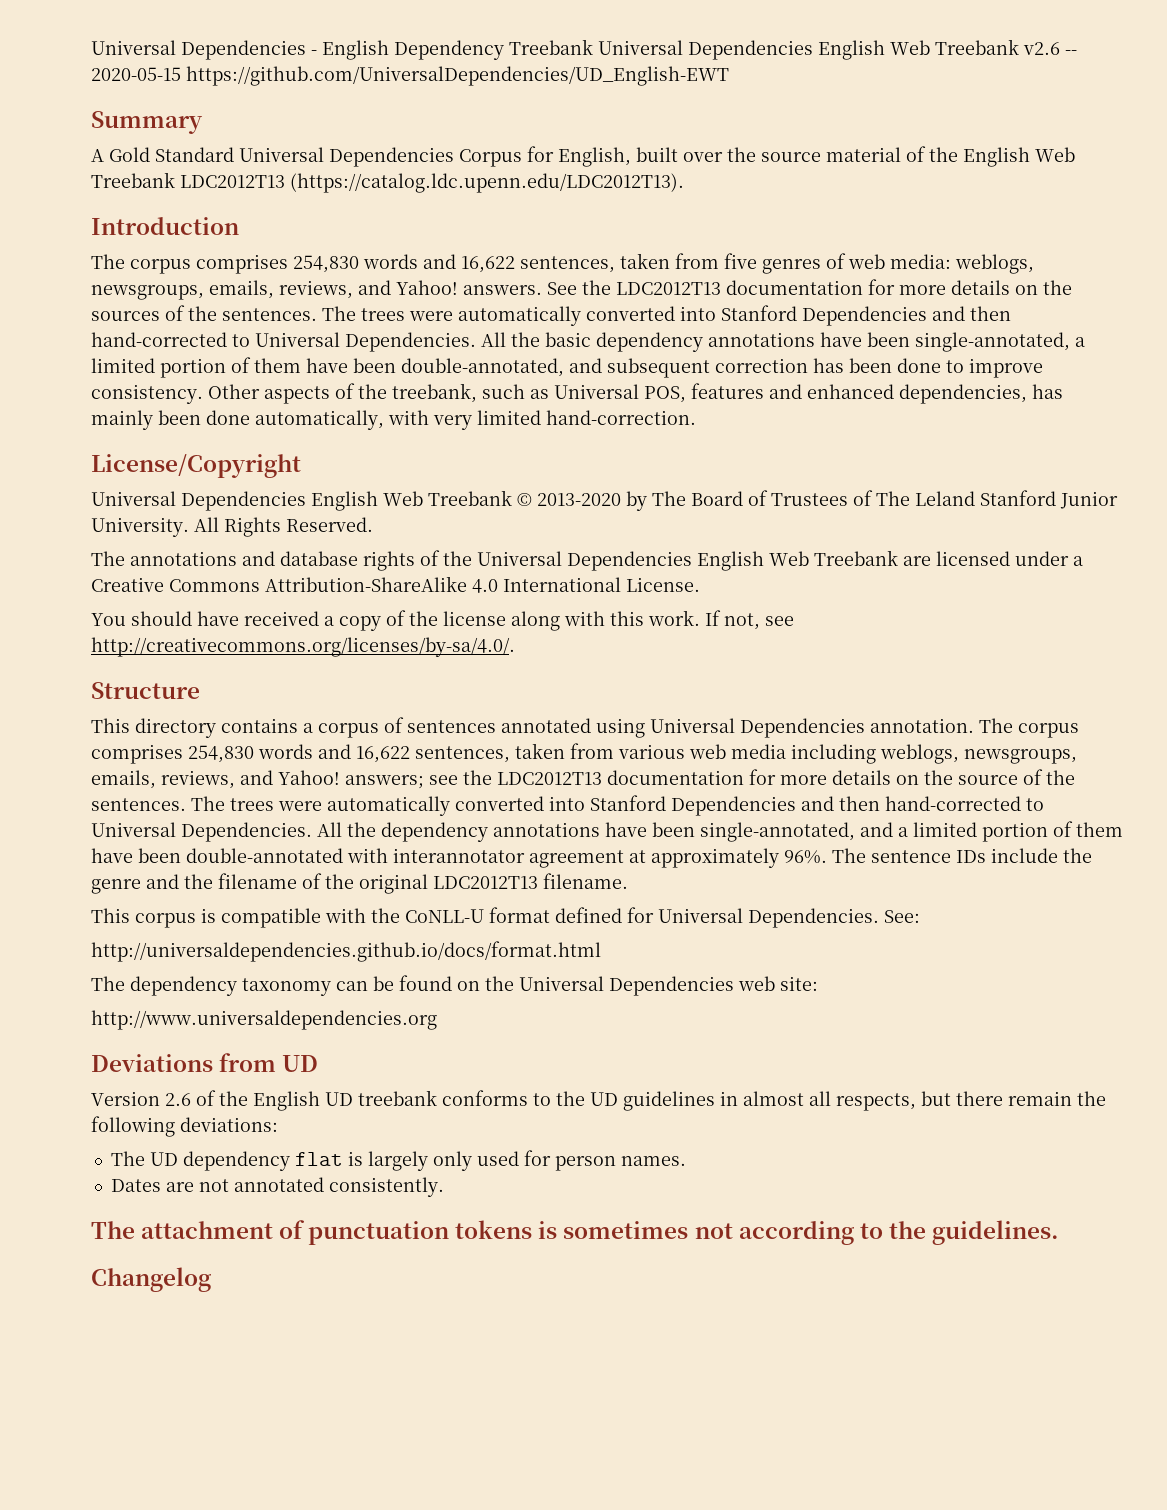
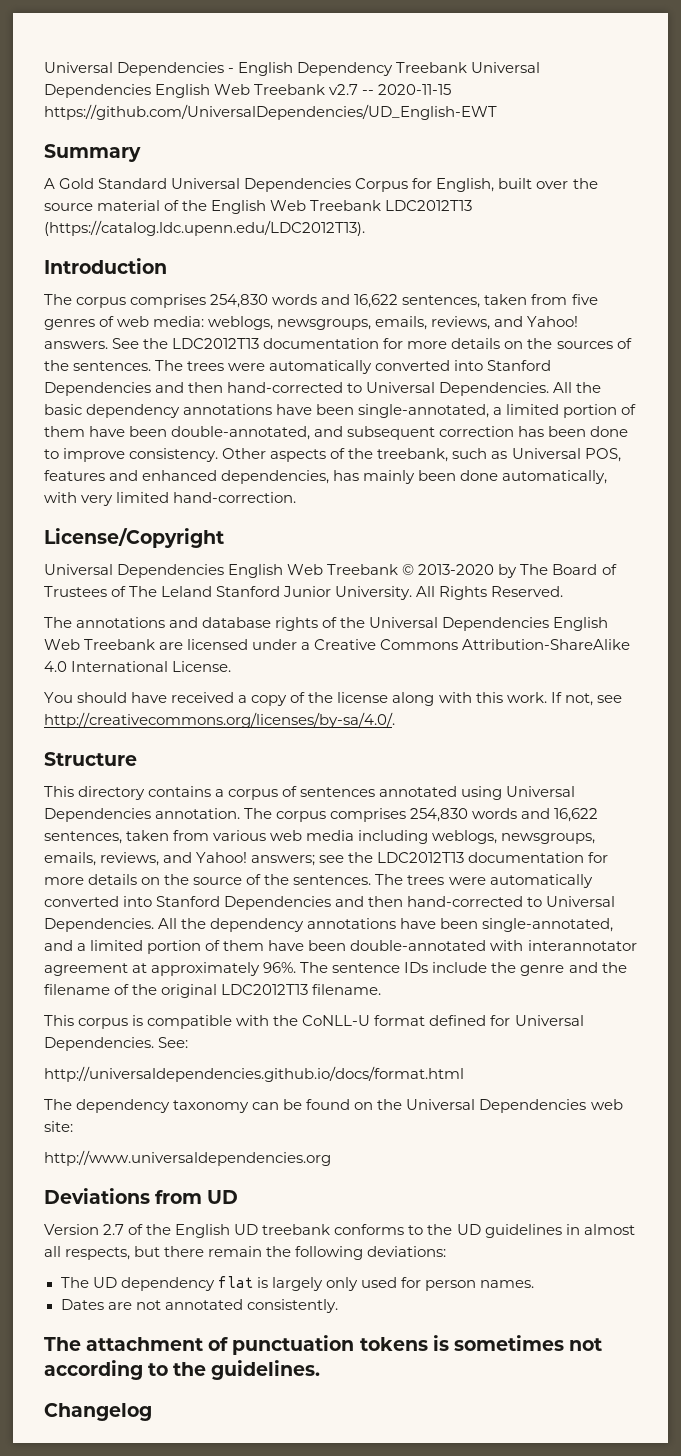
- Universal Dependencies - English Dependency Treebank Universal Dependencies English Web Treebank v2.6 -- 2020-05-15 https://github.com/UniversalDependencies/UD_English-EWT
+ Universal Dependencies - English Dependency Treebank Universal Dependencies English Web Treebank v2.7 -- 2020-11-15 https://github.com/UniversalDependencies/UD_English-EWT
- Version 2.6 of the English UD treebank conforms to the UD guidelines in almost all respects, but there remain the following deviations:
+ Version 2.7 of the English UD treebank conforms to the UD guidelines in almost all respects, but there remain the following deviations:

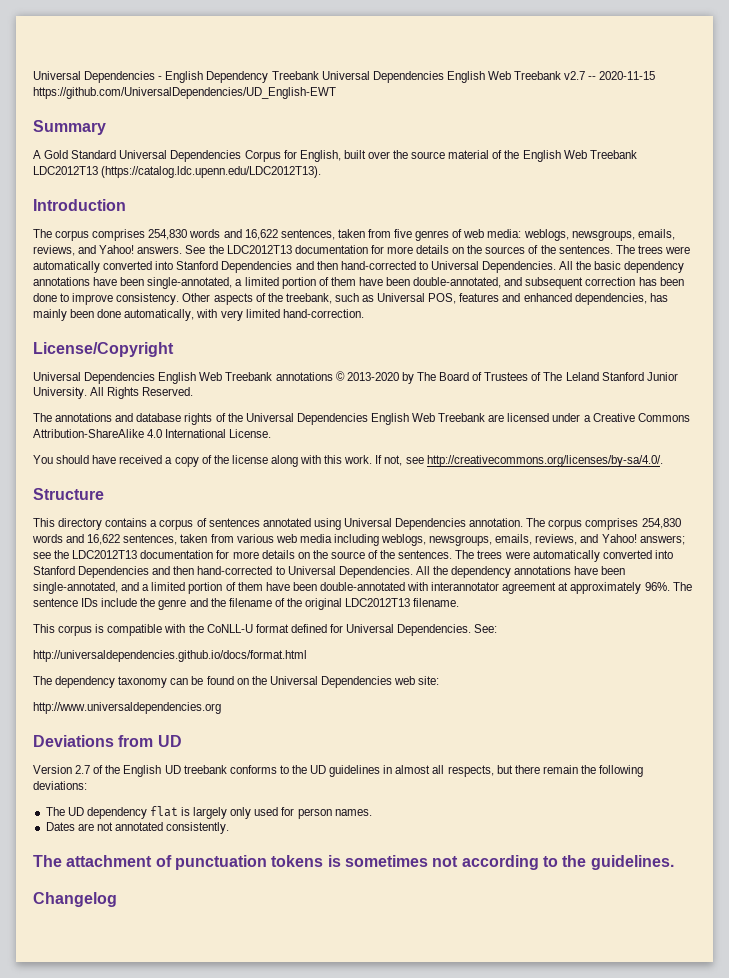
- Universal Dependencies English Web Treebank © 2013-2020 by The Board of Trustees of The Leland Stanford Junior University.
+ Universal Dependencies English Web Treebank annotations © 2013-2020 by The Board of Trustees of The Leland Stanford Junior University.

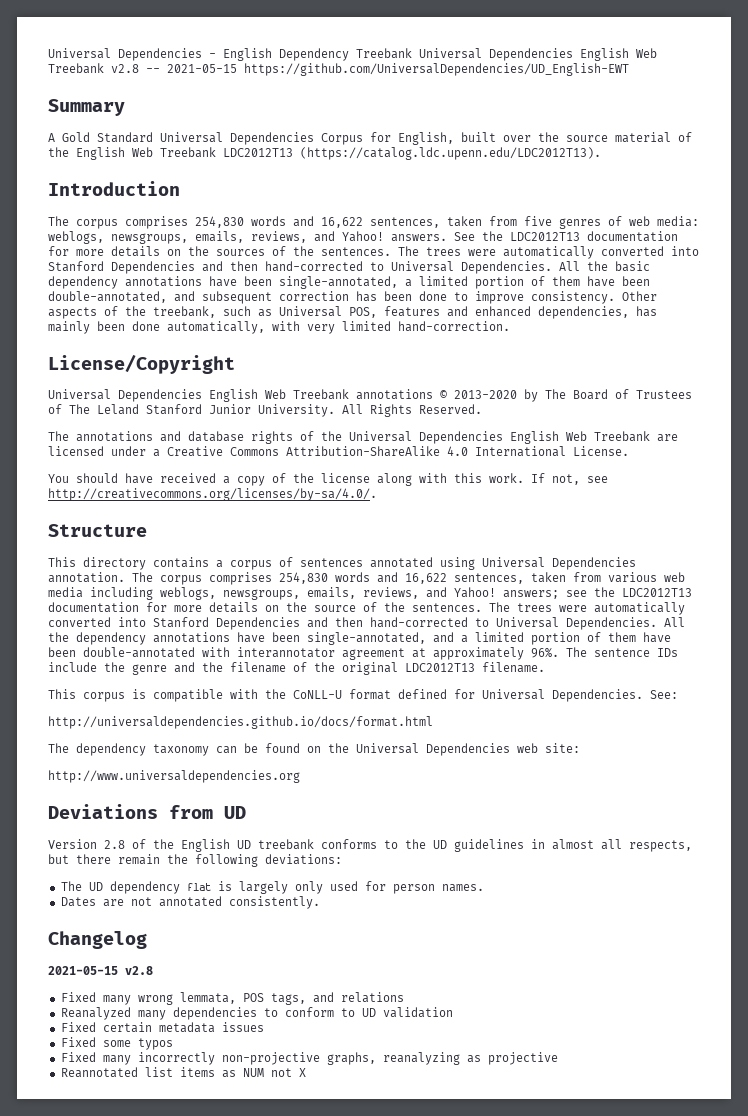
- Universal Dependencies - English Dependency Treebank Universal Dependencies English Web Treebank v2.7 -- 2020-11-15 https://github.com/UniversalDependencies/UD_English-EWT
+ Universal Dependencies - English Dependency Treebank Universal Dependencies English Web Treebank v2.8 -- 2021-05-15 https://github.com/UniversalDependencies/UD_English-EWT
- Version 2.7 of the English UD treebank conforms to the UD guidelines in almost all respects, but there remain the following deviations:
+ Version 2.8 of the English UD treebank conforms to the UD guidelines in almost all respects, but there remain the following deviations:
- The attachment of punctuation tokens is sometimes not according to the guidelines.
  Changelog
+ 2021-05-15 v2.8
+ Fixed many wrong lemmata, POS tags, and relations
+ Reanalyzed many dependencies to conform to UD validation
+ Fixed certain metadata issues
+ Fixed some typos
+ Fixed many incorrectly non-projective graphs, reanalyzing as projective
+ Reannotated list items as NUM not X

